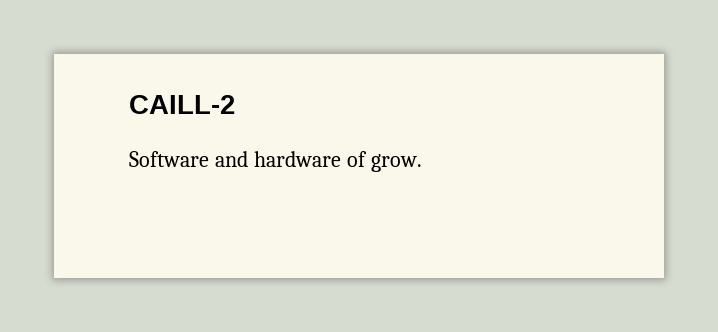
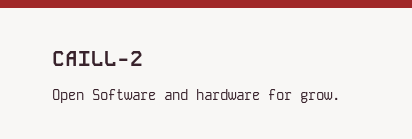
- Software and hardware of grow.
+ Open Software and hardware for grow.

